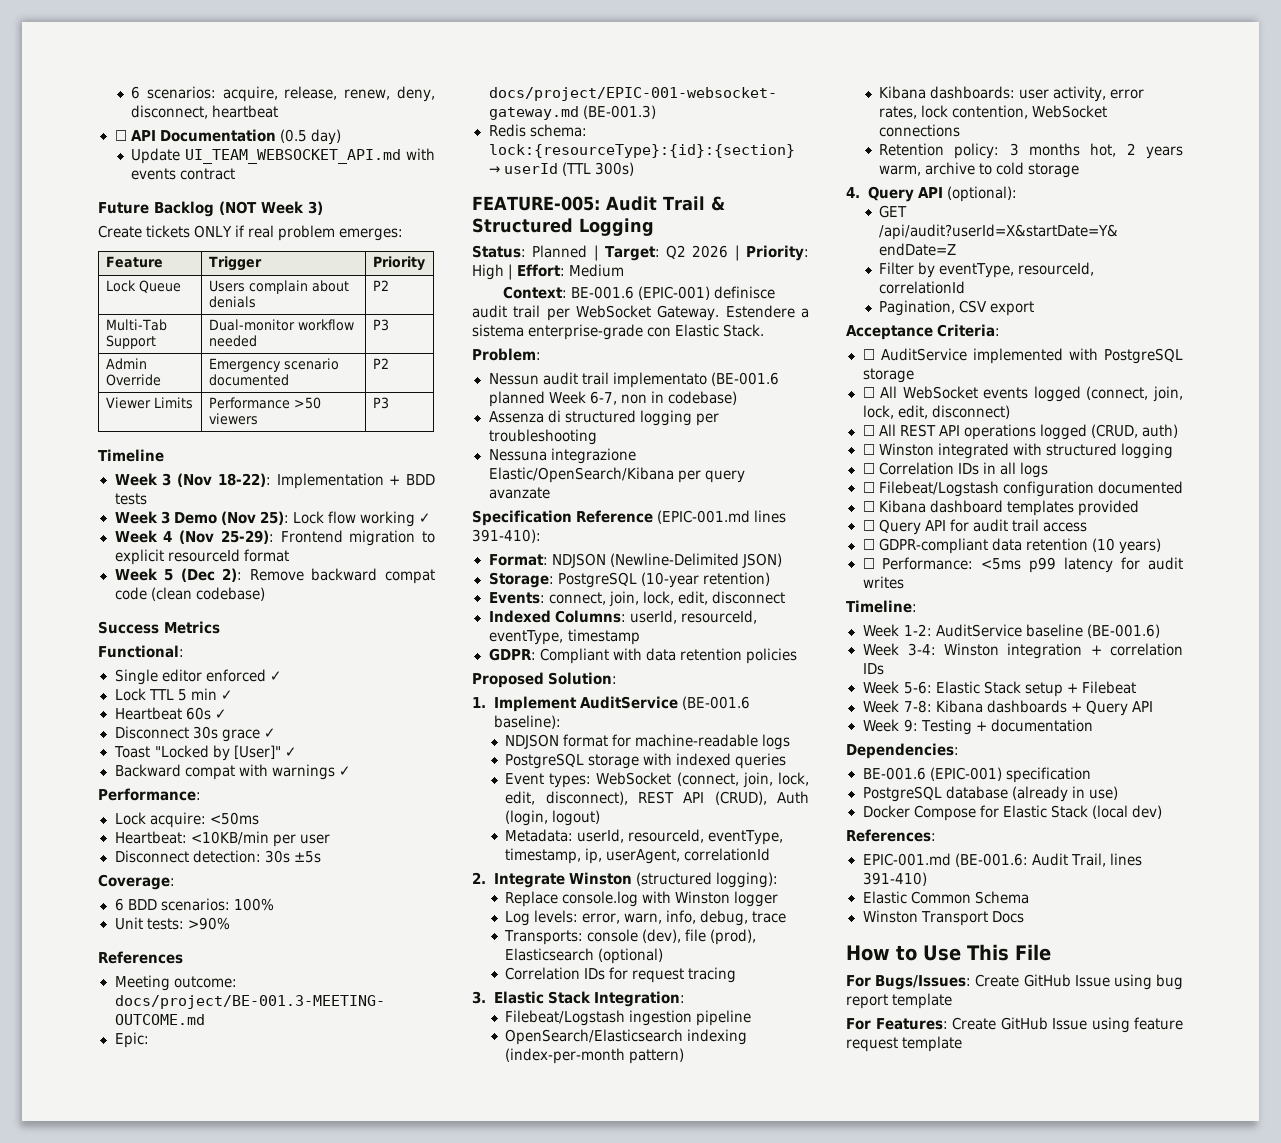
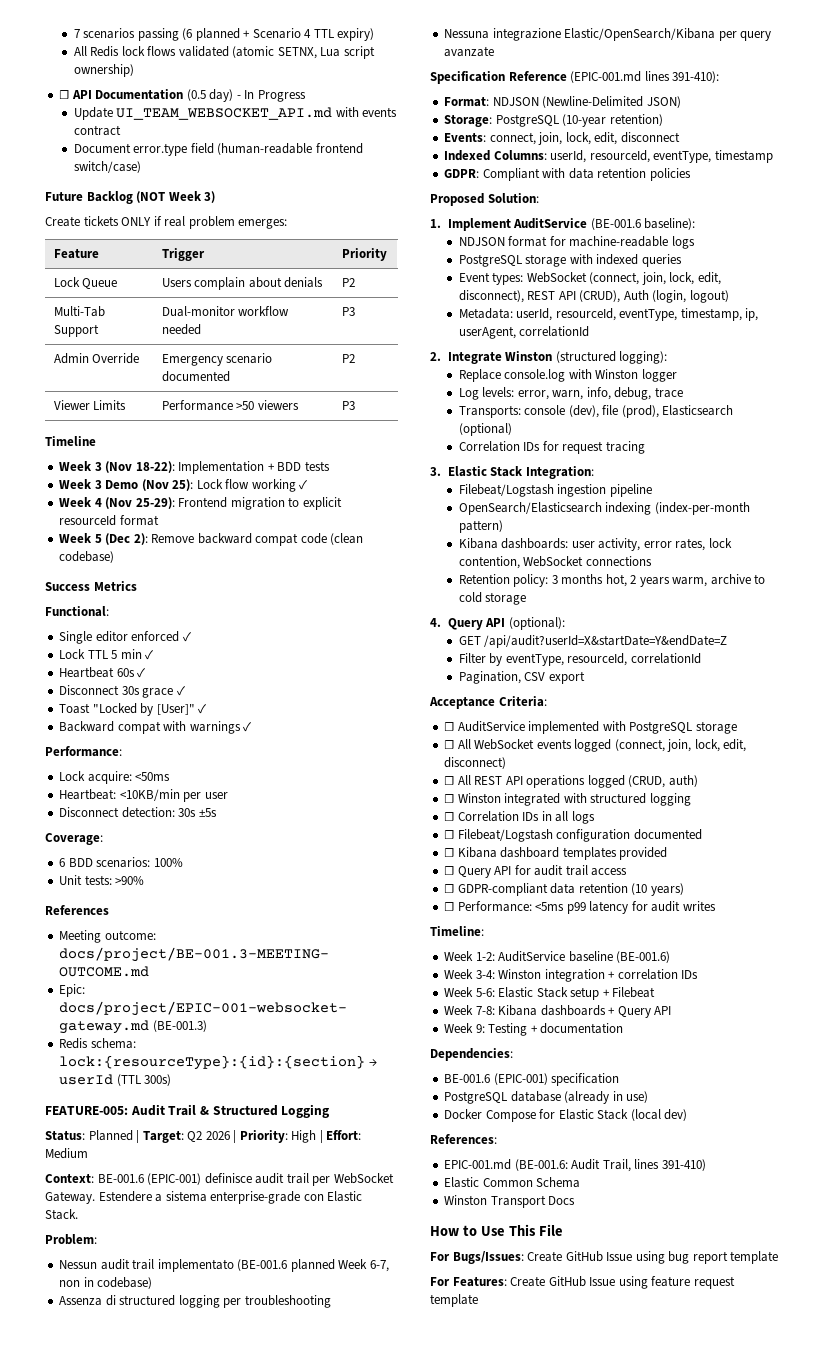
- 6 scenarios: acquire, release, renew, deny, disconnect, heartbeat
+ 7 scenarios passing (6 planned + Scenario 4 TTL expiry)
+ All Redis lock flows validated (atomic SETNX, Lua script ownership)
- ☐ API Documentation (0.5 day)
+ ☐ API Documentation (0.5 day) - In Progress
+ Document error.type field (human-readable frontend switch/case)

